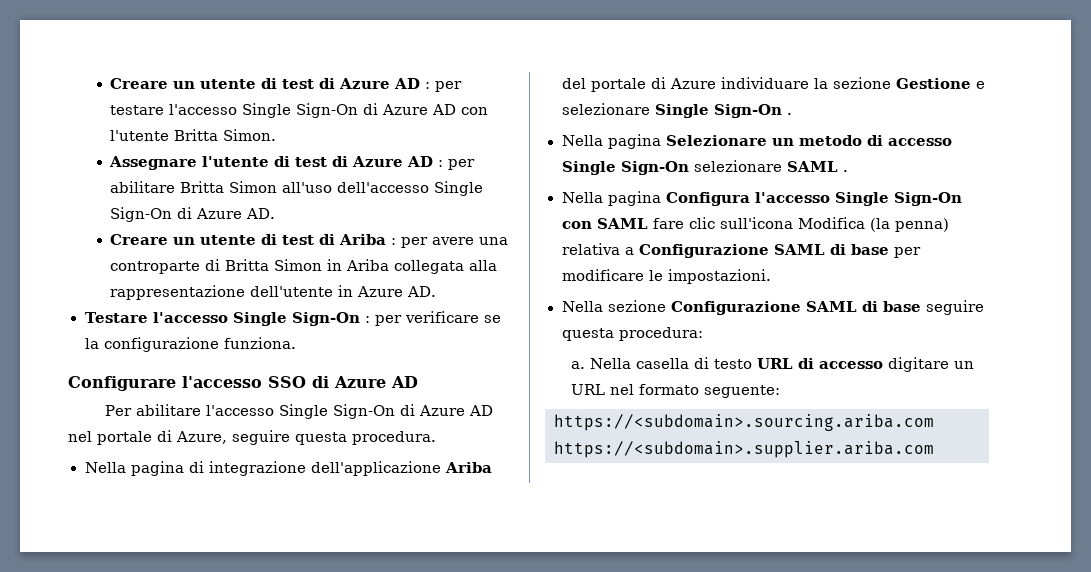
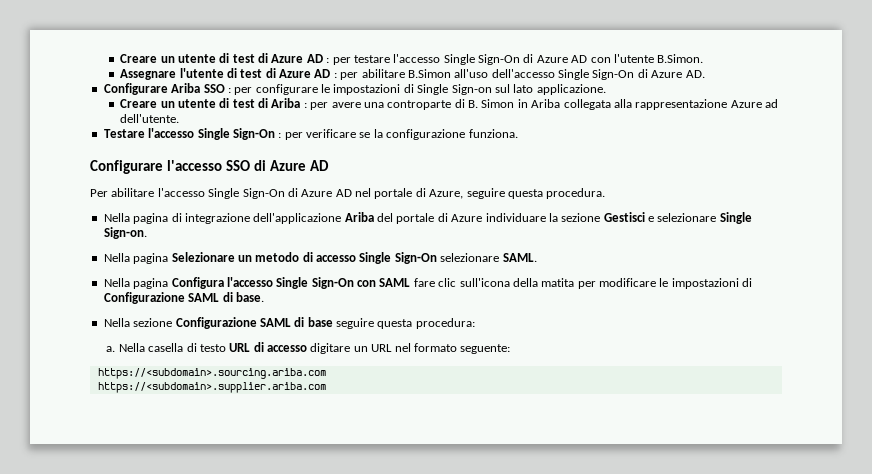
- Creare un utente di test di Azure AD : per testare l'accesso Single Sign-On di Azure AD con l'utente Britta Simon.
+ Creare un utente di test di Azure AD : per testare l'accesso Single Sign-On di Azure AD con l'utente B.Simon.
- Assegnare l'utente di test di Azure AD : per abilitare Britta Simon all'uso dell'accesso Single Sign-On di Azure AD.
+ Assegnare l'utente di test di Azure AD : per abilitare B.Simon all'uso dell'accesso Single Sign-On di Azure AD.
+ Configurare Ariba SSO : per configurare le impostazioni di Single Sign-on sul lato applicazione.
- Creare un utente di test di Ariba : per avere una controparte di Britta Simon in Ariba collegata alla rappresentazione dell'utente in Azure AD.
+ Creare un utente di test di Ariba : per avere una controparte di B. Simon in Ariba collegata alla rappresentazione Azure ad dell'utente.
- Nella pagina di integrazione dell'applicazione Ariba del portale di Azure individuare la sezione Gestione e selezionare Single Sign-On .
+ Nella pagina di integrazione dell'applicazione Ariba del portale di Azure individuare la sezione Gestisci e selezionare Single Sign-on.
- Nella pagina Selezionare un metodo di accesso Single Sign-On selezionare SAML .
+ Nella pagina Selezionare un metodo di accesso Single Sign-On selezionare SAML.
- Nella pagina Configura l'accesso Single Sign-On con SAML fare clic sull'icona Modifica (la penna) relativa a Configurazione SAML di base per modificare le impostazioni.
+ Nella pagina Configura l'accesso Single Sign-On con SAML fare clic sull'icona della matita per modificare le impostazioni di Configurazione SAML di base.

